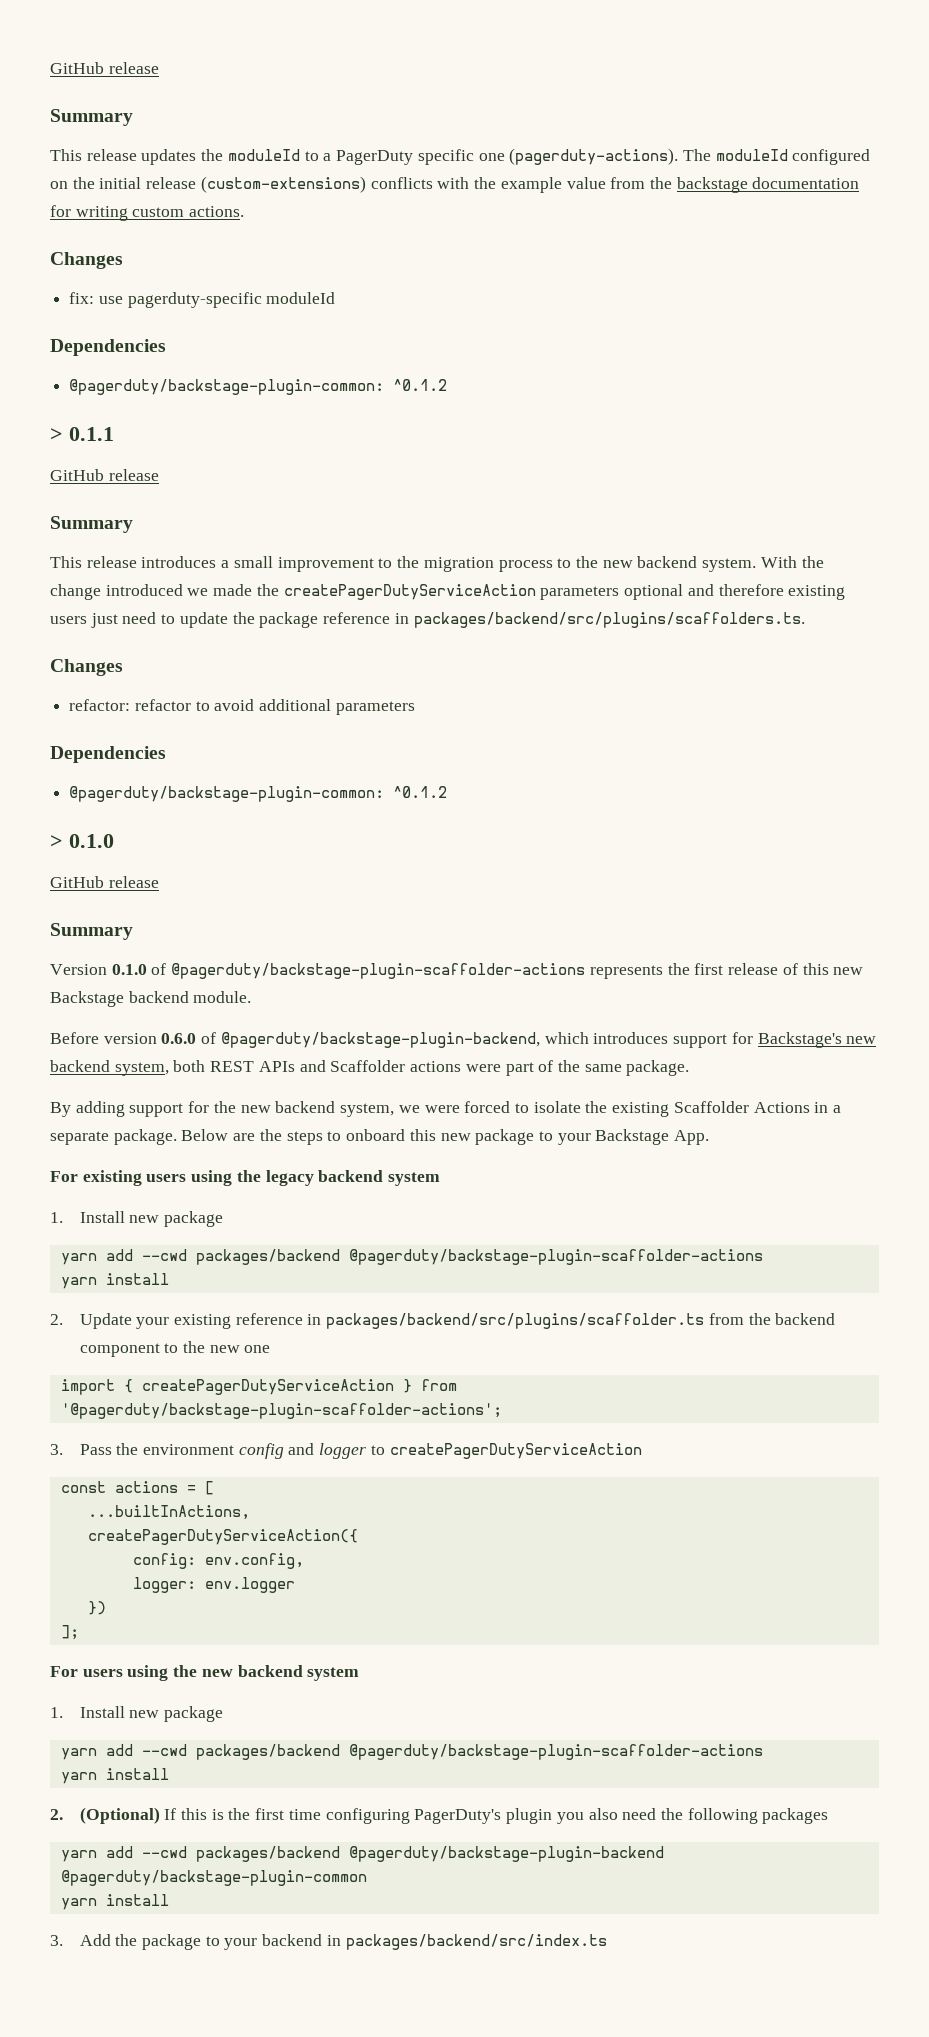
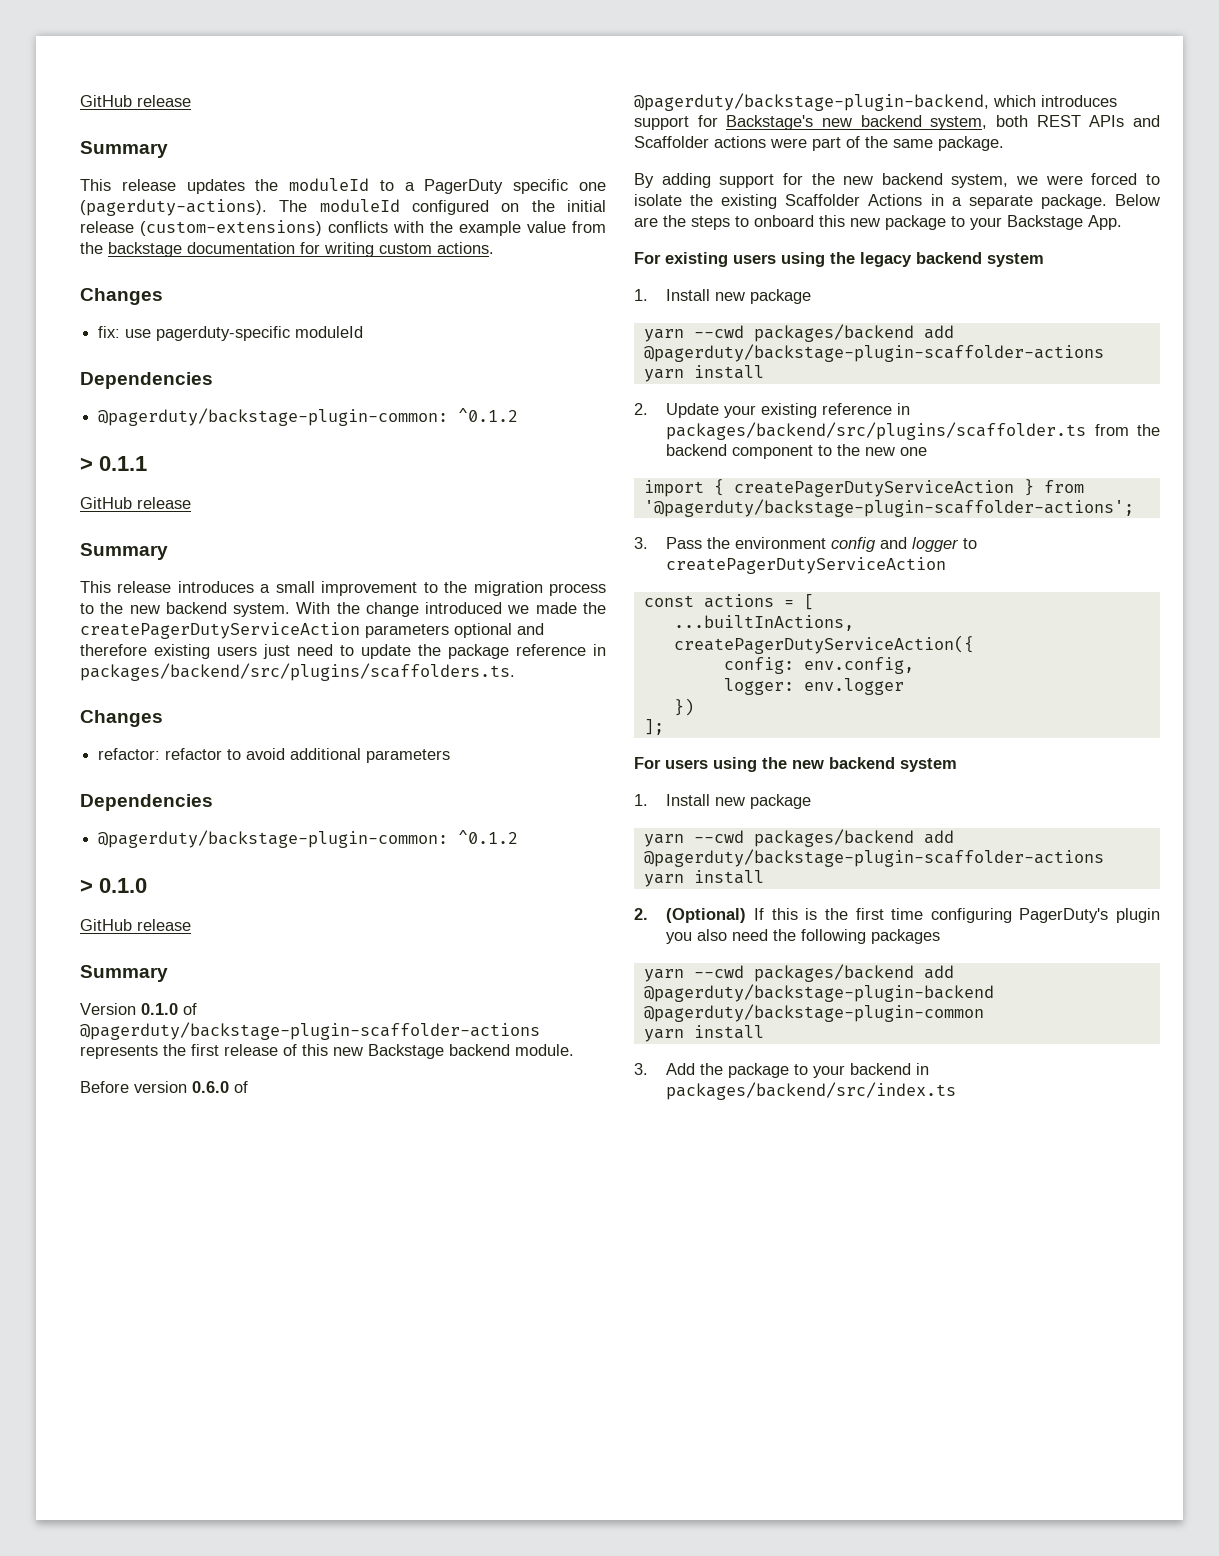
  For existing users using the legacy backend system
  1. Install new package
- yarn add --cwd packages/backend @pagerduty/backstage-plugin-scaffolder-actions
+ yarn --cwd packages/backend add @pagerduty/backstage-plugin-scaffolder-actions
  For users using the new backend system
  1. Install new package
- yarn add --cwd packages/backend @pagerduty/backstage-plugin-scaffolder-actions
+ yarn --cwd packages/backend add @pagerduty/backstage-plugin-scaffolder-actions
- yarn add --cwd packages/backend @pagerduty/backstage-plugin-backend @pagerduty/backstage-plugin-common
+ yarn --cwd packages/backend add @pagerduty/backstage-plugin-backend @pagerduty/backstage-plugin-common

